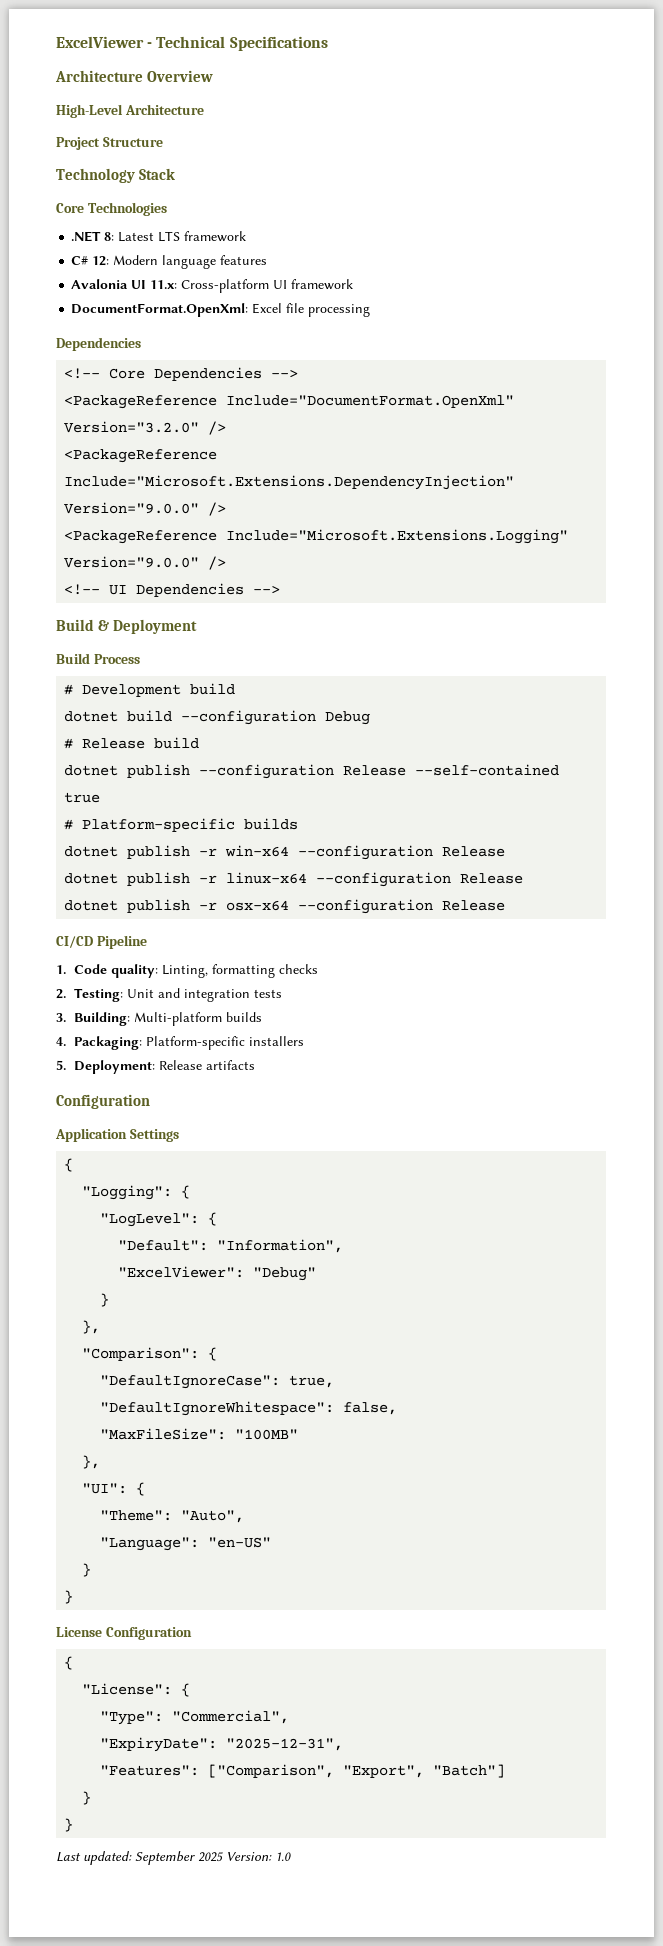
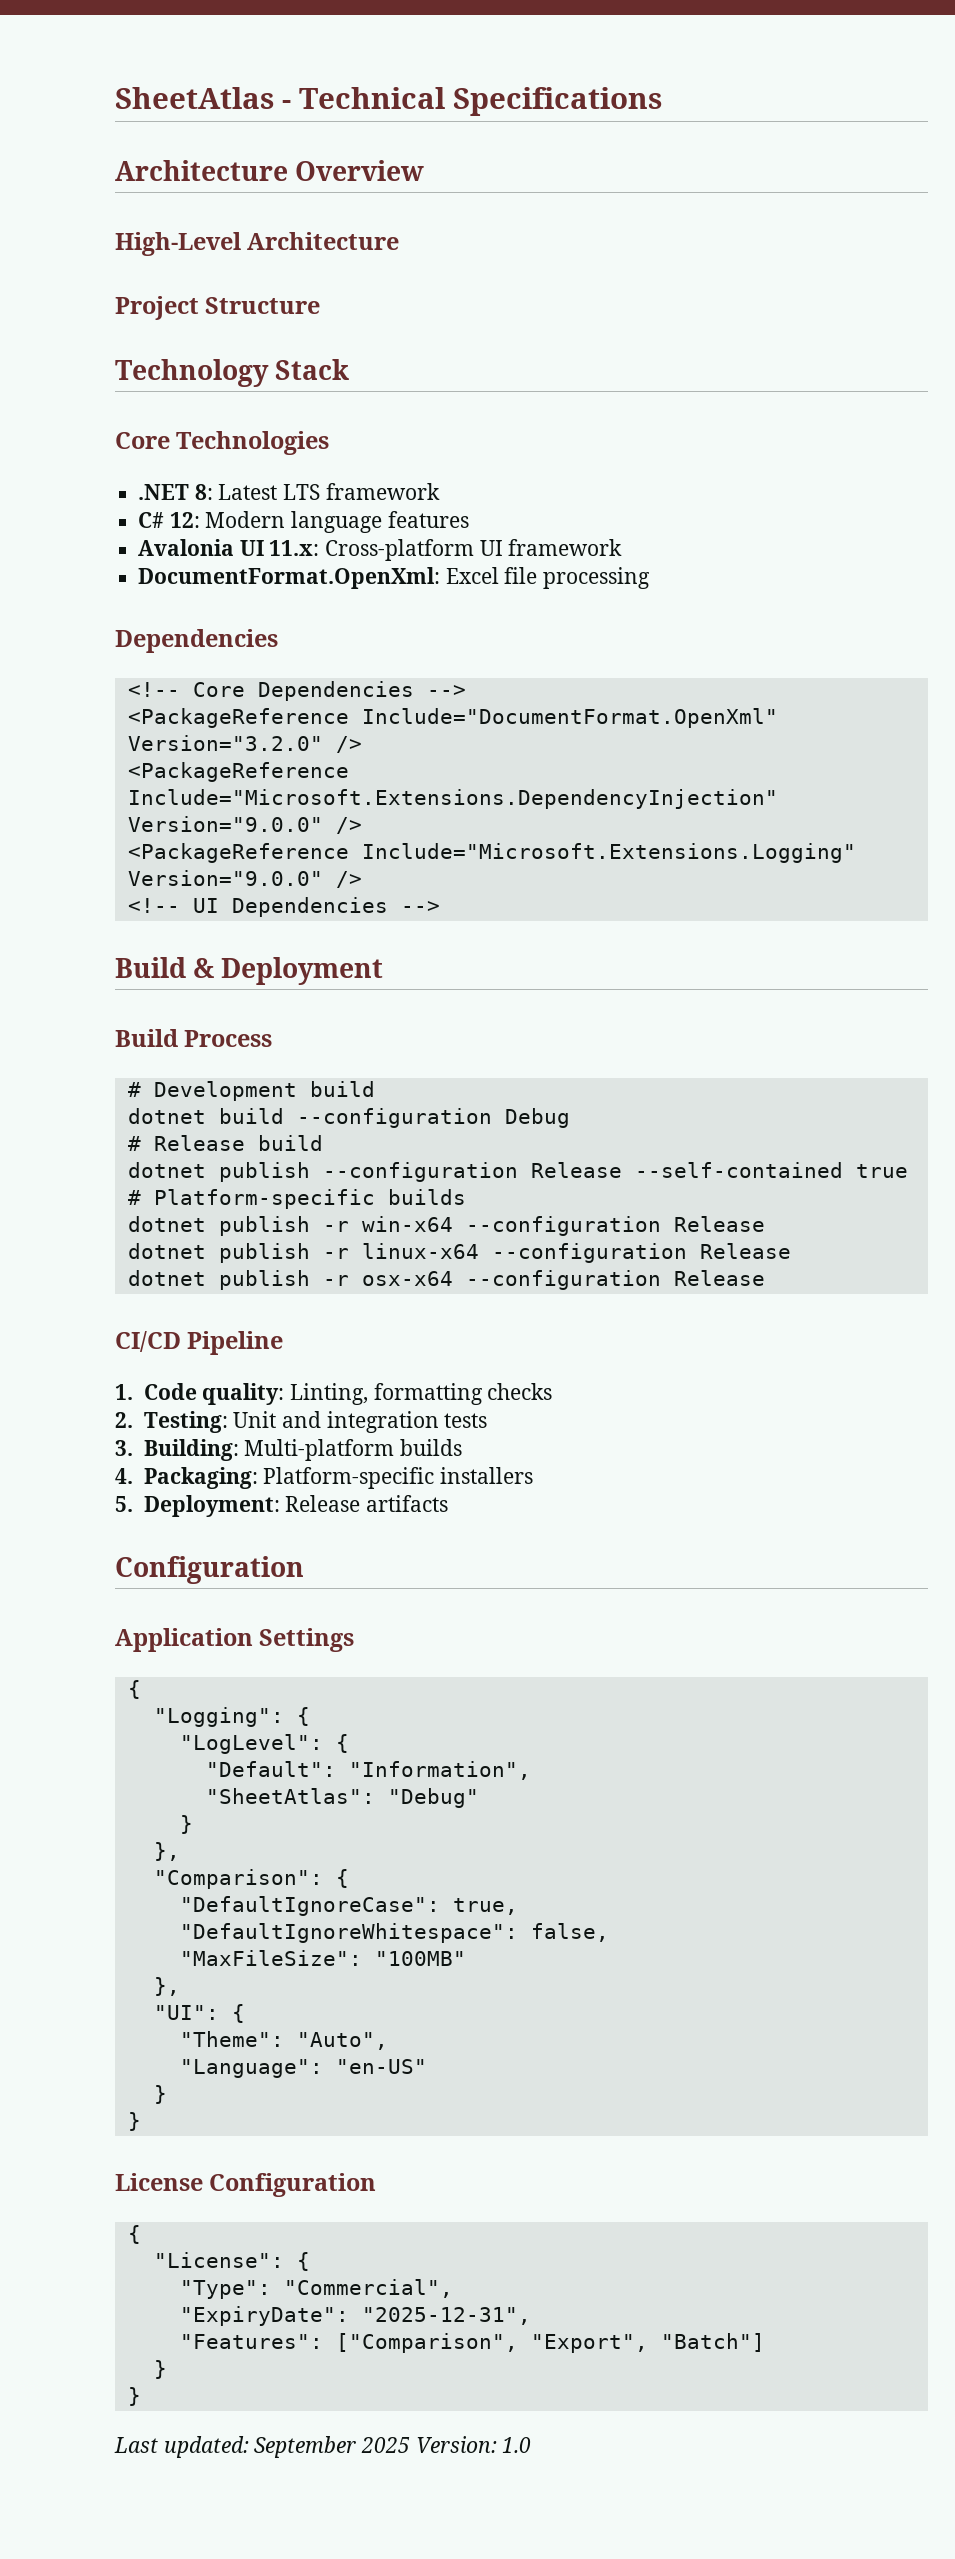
- ExcelViewer - Technical Specifications
+ SheetAtlas - Technical Specifications
- "ExcelViewer": "Debug"
+ "SheetAtlas": "Debug"

